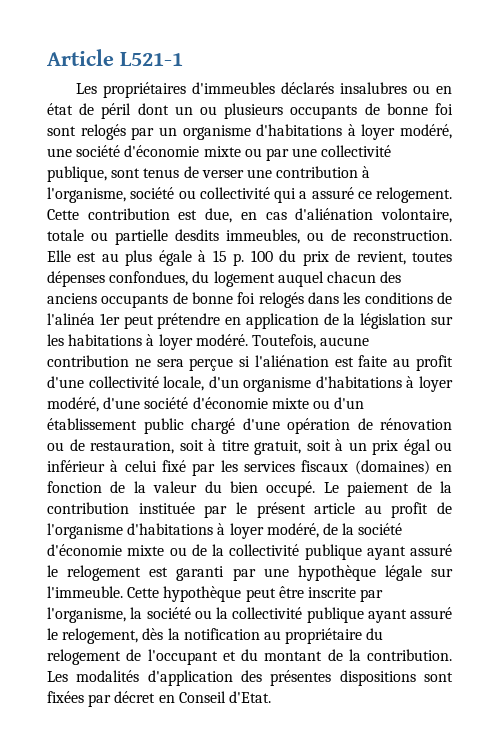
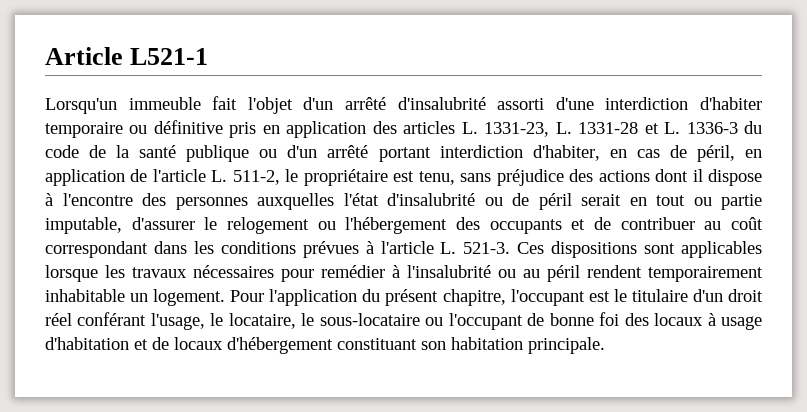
- Les propriétaires d'immeubles déclarés insalubres ou en état de péril dont un ou plusieurs occupants de bonne foi sont relogés par un organisme d'habitations à loyer modéré, une société d'économie mixte ou par une collectivité publique, sont tenus de verser une contribution à l'organisme, société ou collectivité qui a assuré ce relogement. Cette contribution est due, en cas d'aliénation volontaire, totale ou partielle desdits immeubles, ou de reconstruction. Elle est au plus égale à 15 p. 100 du prix de revient, toutes dépenses confondues, du logement auquel chacun des anciens occupants de bonne foi relogés dans les conditions de l'alinéa 1er peut prétendre en application de la législation sur les habitations à loyer modéré. Toutefois, aucune contribution ne sera perçue si l'aliénation est faite au profit d'une collectivité locale, d'un organisme d'habitations à loyer modéré, d'une société d'économie mixte ou d'un établissement public chargé d'une opération de rénovation ou de restauration, soit à titre gratuit, soit à un prix égal ou inférieur à celui fixé par les services fiscaux (domaines) en fonction de la valeur du bien occupé. Le paiement de la contribution instituée par le présent article au profit de l'organisme d'habitations à loyer modéré, de la société d'économie mixte ou de la collectivité publique ayant assuré le relogement est garanti par une hypothèque légale sur l'immeuble. Cette hypothèque peut être inscrite par l'organisme, la société ou la collectivité publique ayant assuré le relogement, dès la notification au propriétaire du relogement de l'occupant et du montant de la contribution. Les modalités d'application des présentes dispositions sont fixées par décret en Conseil d'Etat.
+ Lorsqu'un immeuble fait l'objet d'un arrêté d'insalubrité assorti d'une interdiction d'habiter temporaire ou définitive pris en application des articles L. 1331-23, L. 1331-28 et L. 1336-3 du code de la santé publique ou d'un arrêté portant interdiction d'habiter, en cas de péril, en application de l'article L. 511-2, le propriétaire est tenu, sans préjudice des actions dont il dispose à l'encontre des personnes auxquelles l'état d'insalubrité ou de péril serait en tout ou partie imputable, d'assurer le relogement ou l'hébergement des occupants et de contribuer au coût correspondant dans les conditions prévues à l'article L. 521-3. Ces dispositions sont applicables lorsque les travaux nécessaires pour remédier à l'insalubrité ou au péril rendent temporairement inhabitable un logement. Pour l'application du présent chapitre, l'occupant est le titulaire d'un droit réel conférant l'usage, le locataire, le sous-locataire ou l'occupant de bonne foi des locaux à usage d'habitation et de locaux d'hébergement constituant son habitation principale.

